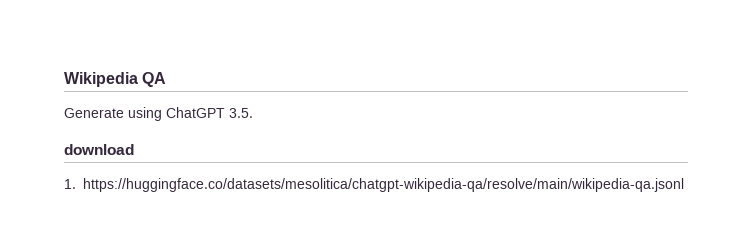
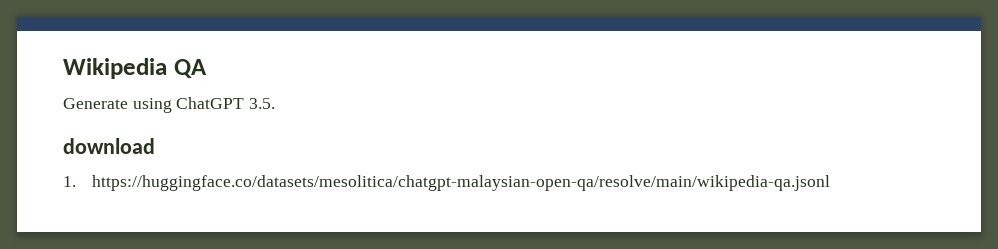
- 1. https://huggingface.co/datasets/mesolitica/chatgpt-wikipedia-qa/resolve/main/wikipedia-qa.jsonl
+ 1. https://huggingface.co/datasets/mesolitica/chatgpt-malaysian-open-qa/resolve/main/wikipedia-qa.jsonl

